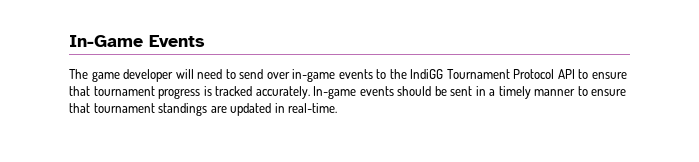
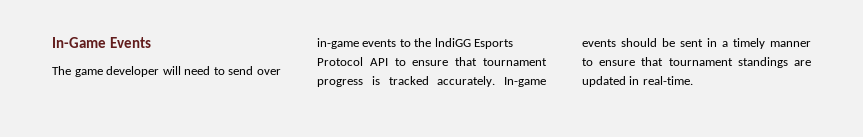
- The game developer will need to send over in-game events to the lndiGG Tournament Protocol API to ensure that tournament progress is tracked accurately.
+ The game developer will need to send over in-game events to the lndiGG Esports Protocol API to ensure that tournament progress is tracked accurately.

